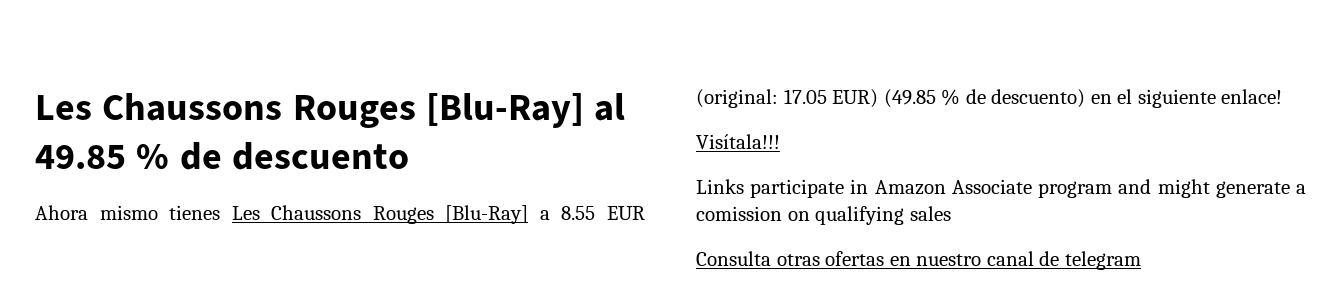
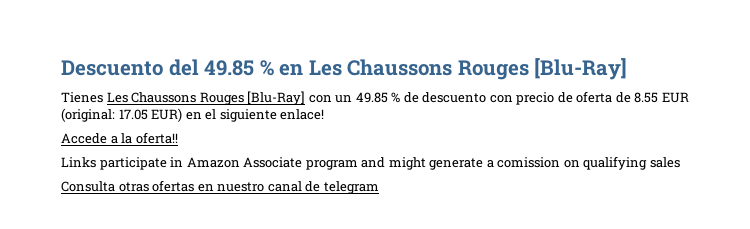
- Les Chaussons Rouges [Blu-Ray] al 49.85 % de descuento
- Ahora mismo tienes Les Chaussons Rouges [Blu-Ray] a 8.55 EUR (original: 17.05 EUR) (49.85 % de descuento) en el siguiente enlace!
+ Descuento del 49.85 % en Les Chaussons Rouges [Blu-Ray]
+ Tienes Les Chaussons Rouges [Blu-Ray] con un 49.85 % de descuento con precio de oferta de 8.55 EUR (original: 17.05 EUR) en el siguiente enlace!
- Visítala!!!
+ Accede a la oferta!!

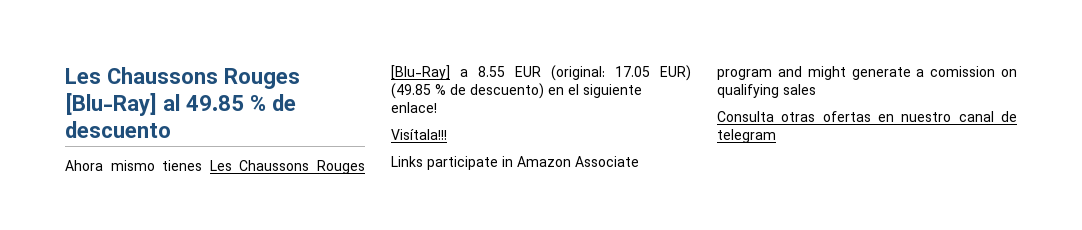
- Descuento del 49.85 % en Les Chaussons Rouges [Blu-Ray]
- Tienes Les Chaussons Rouges [Blu-Ray] con un 49.85 % de descuento con precio de oferta de 8.55 EUR (original: 17.05 EUR) en el siguiente enlace!
+ Les Chaussons Rouges [Blu-Ray] al 49.85 % de descuento
+ Ahora mismo tienes Les Chaussons Rouges [Blu-Ray] a 8.55 EUR (original: 17.05 EUR) (49.85 % de descuento) en el siguiente enlace!
- Accede a la oferta!!
+ Visítala!!!

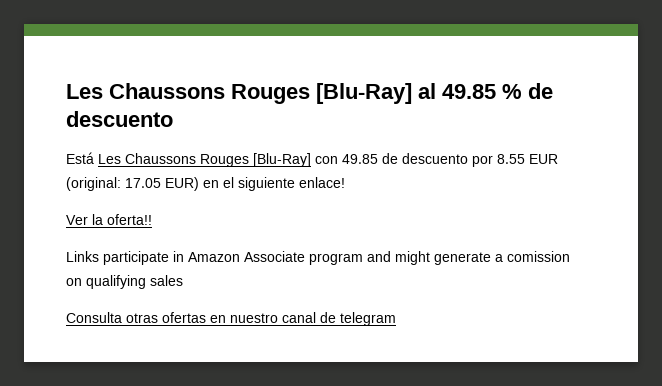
- Ahora mismo tienes Les Chaussons Rouges [Blu-Ray] a 8.55 EUR (original: 17.05 EUR) (49.85 % de descuento) en el siguiente enlace!
+ Está Les Chaussons Rouges [Blu-Ray] con 49.85 de descuento por 8.55 EUR (original: 17.05 EUR) en el siguiente enlace!
- Visítala!!!
+ Ver la oferta!!

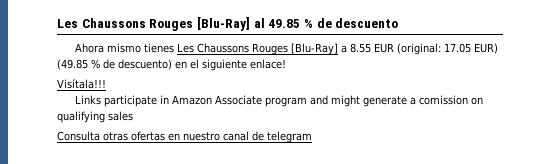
- Está Les Chaussons Rouges [Blu-Ray] con 49.85 de descuento por 8.55 EUR (original: 17.05 EUR) en el siguiente enlace!
+ Ahora mismo tienes Les Chaussons Rouges [Blu-Ray] a 8.55 EUR (original: 17.05 EUR) (49.85 % de descuento) en el siguiente enlace!
- Ver la oferta!!
+ Visítala!!!

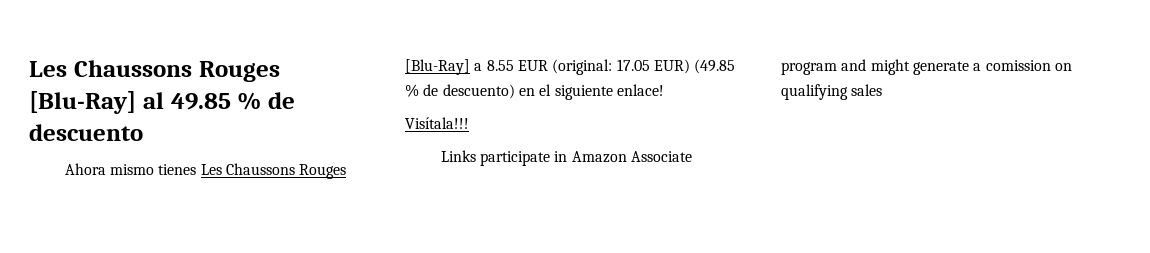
- Consulta otras ofertas en nuestro canal de telegram

